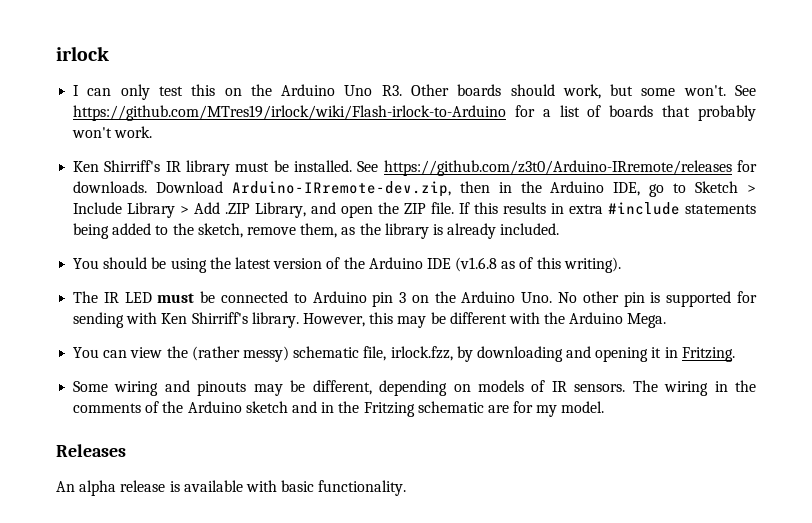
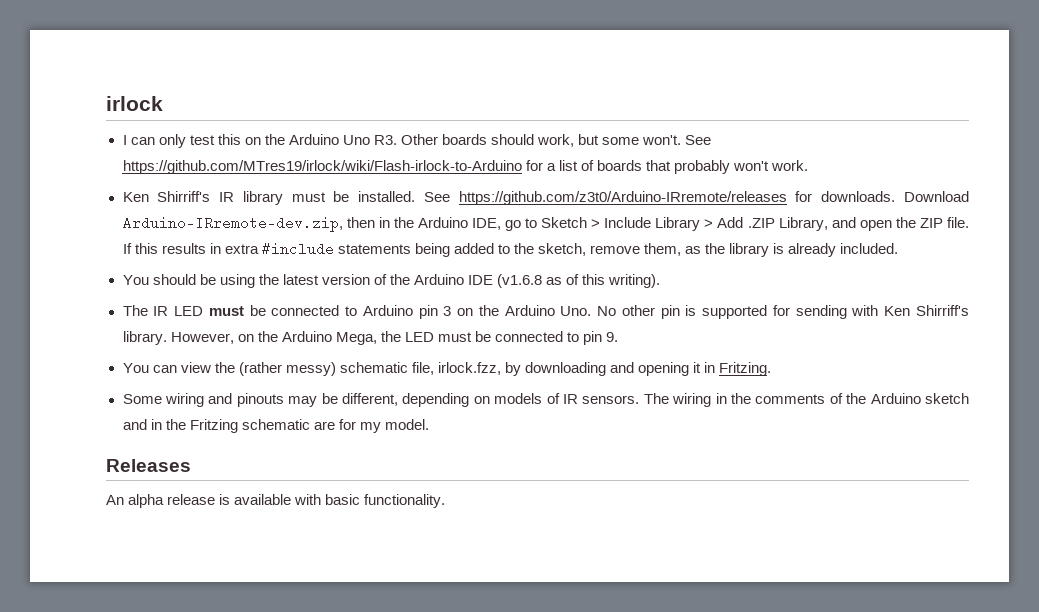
- However, this may be different with the Arduino Mega.
+ However, on the Arduino Mega, the LED must be connected to pin 9.

